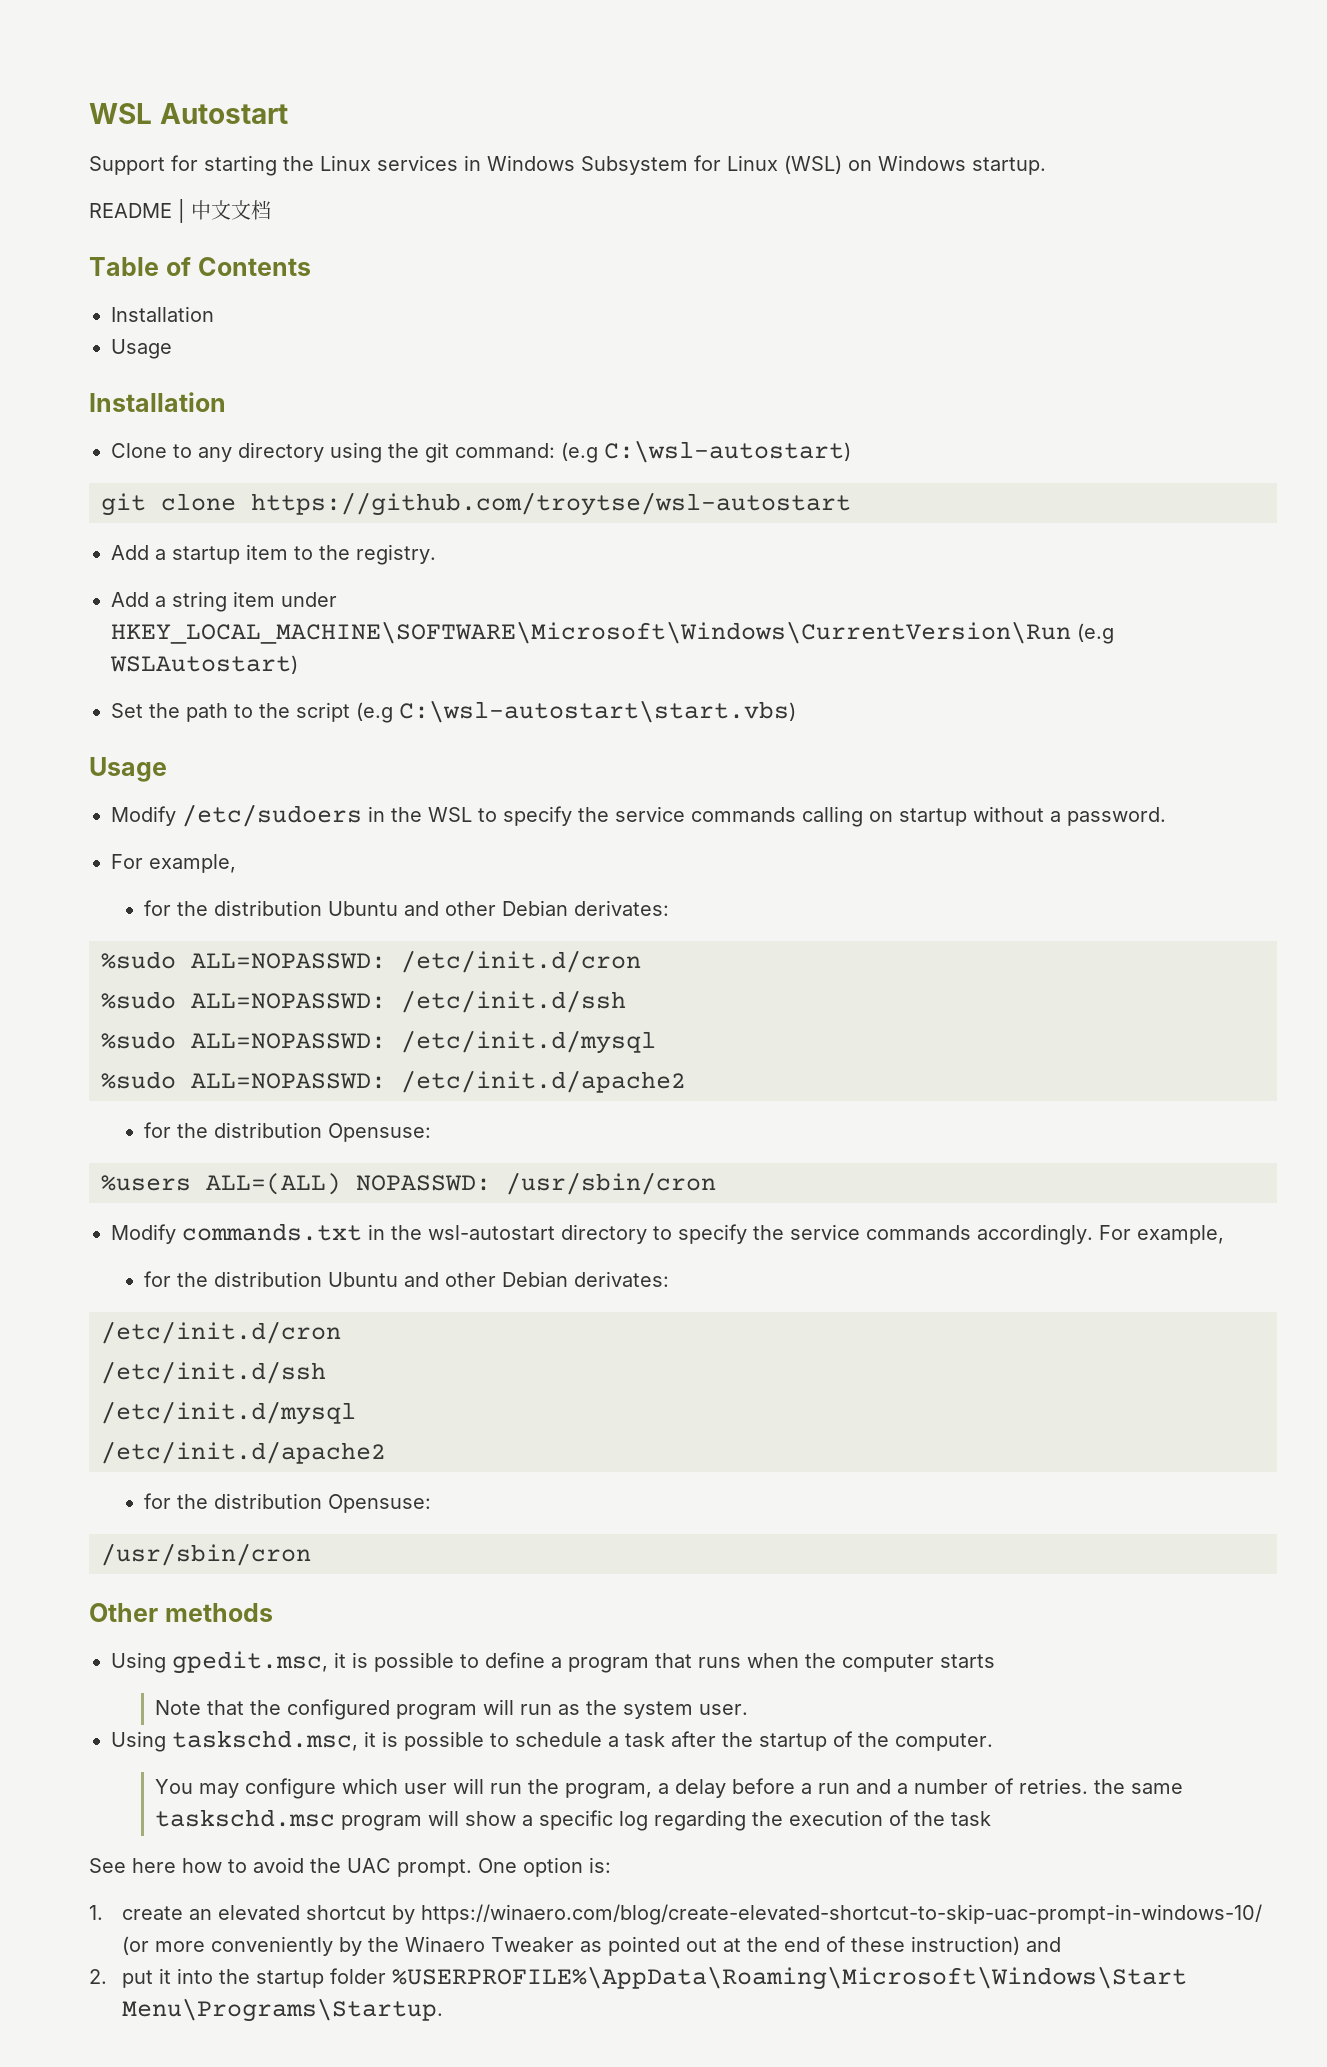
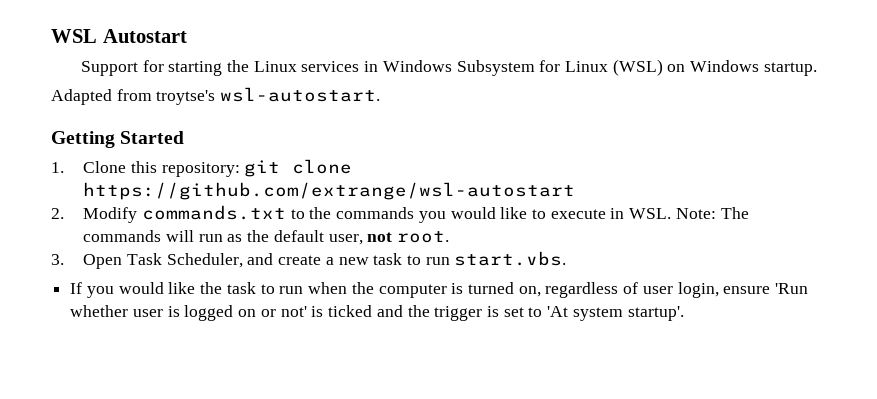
- README | 中文文档
- Table of Contents
- Installation
- Usage
- Installation
- Clone to any directory using the git command: (e.g C:\wsl-autostart)
- git clone https://github.com/troytse/wsl-autostart
- Add a startup item to the registry.
- Add a string item under HKEY_LOCAL_MACHINE\SOFTWARE\Microsoft\Windows\CurrentVersion\Run (e.g WSLAutostart)
- Set the path to the script (e.g C:\wsl-autostart\start.vbs)
- Usage
- Modify /etc/sudoers in the WSL to specify the service commands calling on startup without a password.
- For example,
- for the distribution Ubuntu and other Debian derivates:
- %sudo ALL=NOPASSWD: /etc/init.d/cron
- %sudo ALL=NOPASSWD: /etc/init.d/ssh
- %sudo ALL=NOPASSWD: /etc/init.d/mysql
- %sudo ALL=NOPASSWD: /etc/init.d/apache2
- for the distribution Opensuse:
- %users ALL=(ALL) NOPASSWD: /usr/sbin/cron
- Modify commands.txt in the wsl-autostart directory to specify the service commands accordingly. For example,
- for the distribution Ubuntu and other Debian derivates:
- /etc/init.d/cron
- /etc/init.d/ssh
- /etc/init.d/mysql
- /etc/init.d/apache2
- for the distribution Opensuse:
- /usr/sbin/cron
- Other methods
- Using gpedit.msc, it is possible to define a program that runs when the computer starts
- Note that the configured program will run as the system user.
- Using taskschd.msc, it is possible to schedule a task after the startup of the computer.
- You may configure which user will run the program, a delay before a run and a number of retries. the same taskschd.msc program will show a specific log regarding the execution of the task
- See here how to avoid the UAC prompt. One option is:
- 1. create an elevated shortcut by https://winaero.com/blog/create-elevated-shortcut-to-skip-uac-prompt-in-windows-10/ (or more conveniently by the Winaero Tweaker as pointed out at the end of these instruction) and
- 2. put it into the startup folder %USERPROFILE%\AppData\Roaming\Microsoft\Windows\Start Menu\Programs\Startup.
+ Adapted from troytse's wsl-autostart.
+ Getting Started
+ 1. Clone this repository: git clone https://github.com/extrange/wsl-autostart
+ 2. Modify commands.txt to the commands you would like to execute in WSL. Note: The commands will run as the default user, not root.
+ 3. Open Task Scheduler, and create a new task to run start.vbs.
+ If you would like the task to run when the computer is turned on, regardless of user login, ensure 'Run whether user is logged on or not' is ticked and the trigger is set to 'At system startup'.

